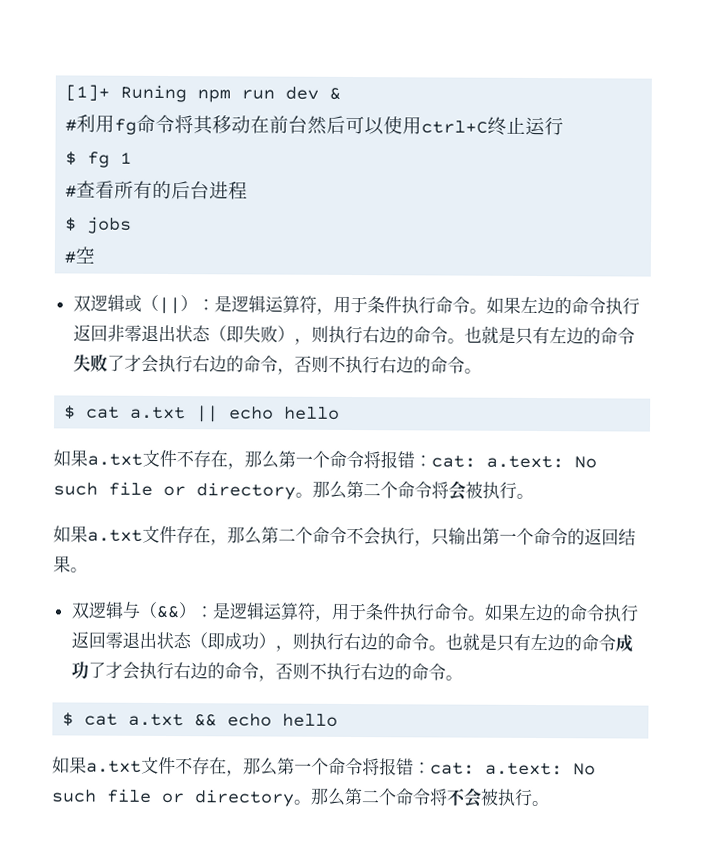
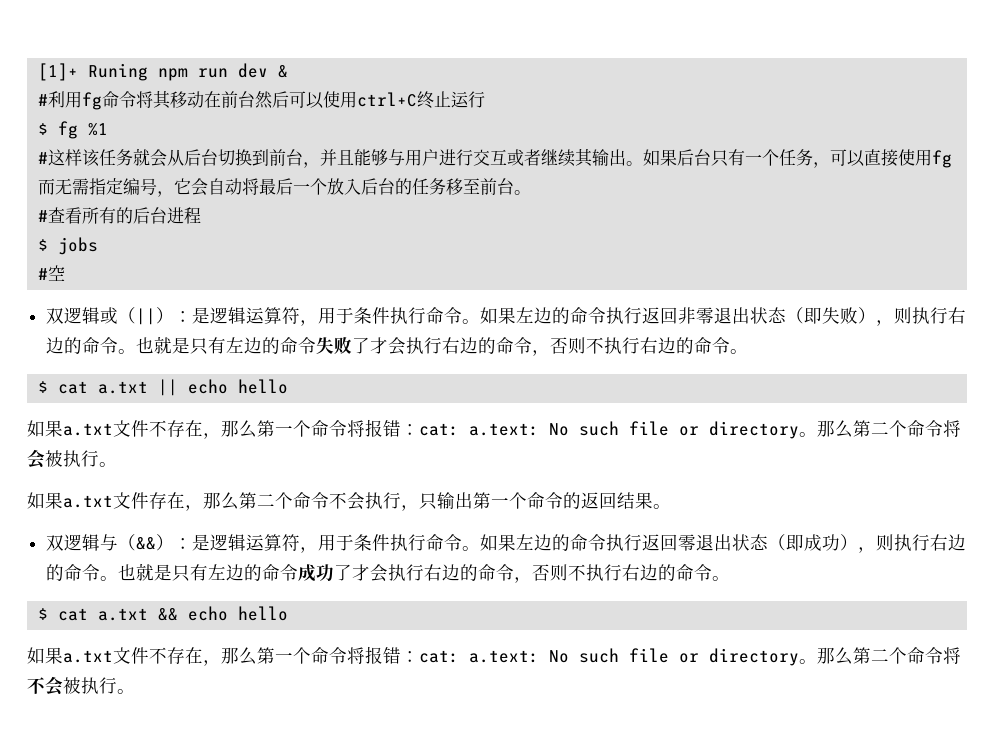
- $ fg 1
+ $ fg %1
+ #这样该任务就会从后台切换到前台，并且能够与用户进行交互或者继续其输出。如果后台只有一个任务，可以直接使用fg而无需指定编号，它会自动将最后一个放入后台的任务移至前台。

